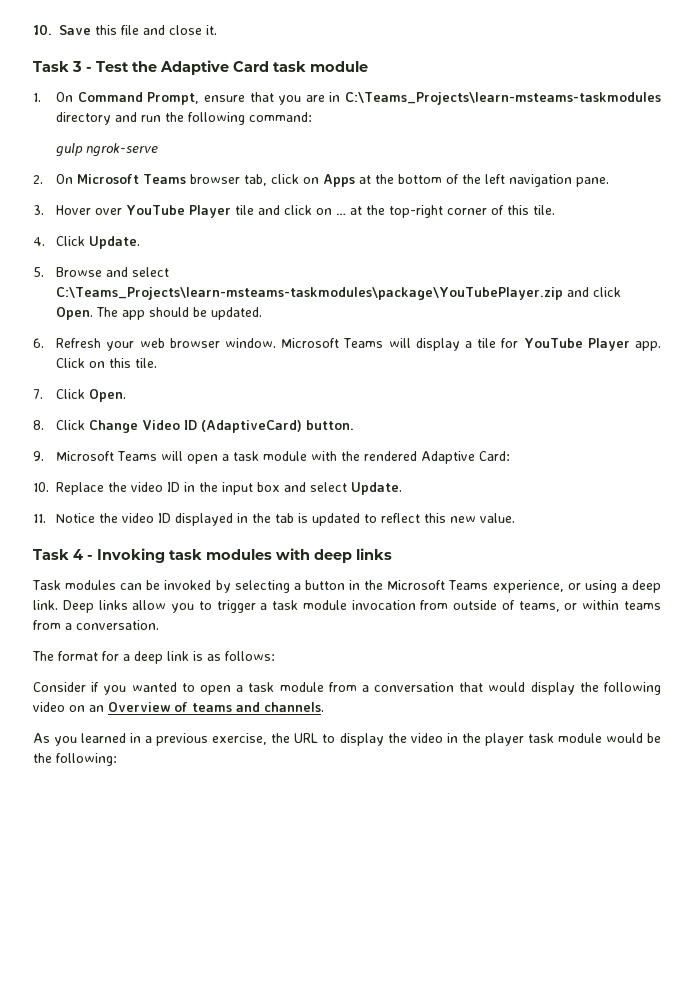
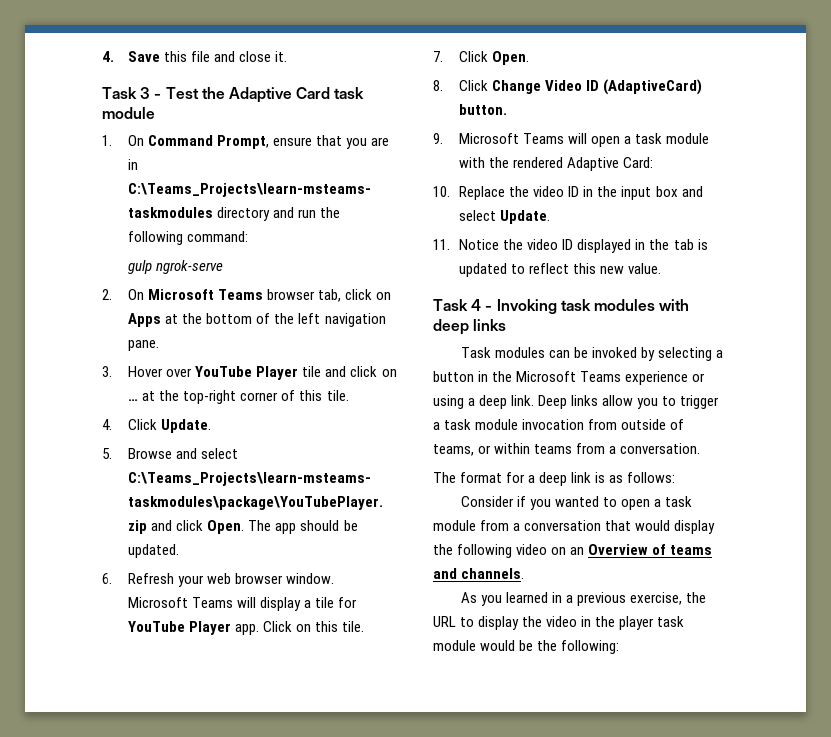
- 10. Save this file and close it.
+ 4. Save this file and close it.
- Task modules can be invoked by selecting a button in the Microsoft Teams experience, or using a deep link.
+ Task modules can be invoked by selecting a button in the Microsoft Teams experience or using a deep link.

